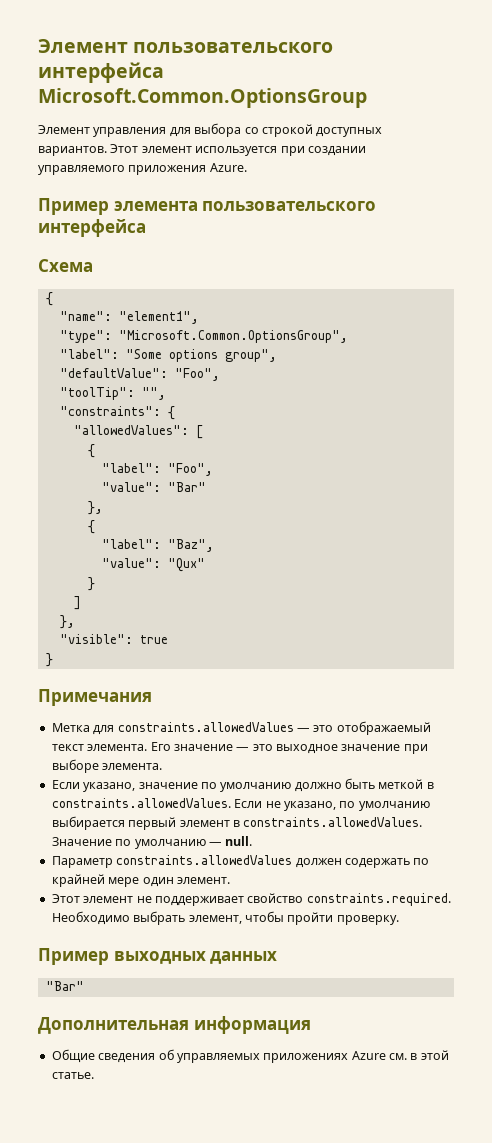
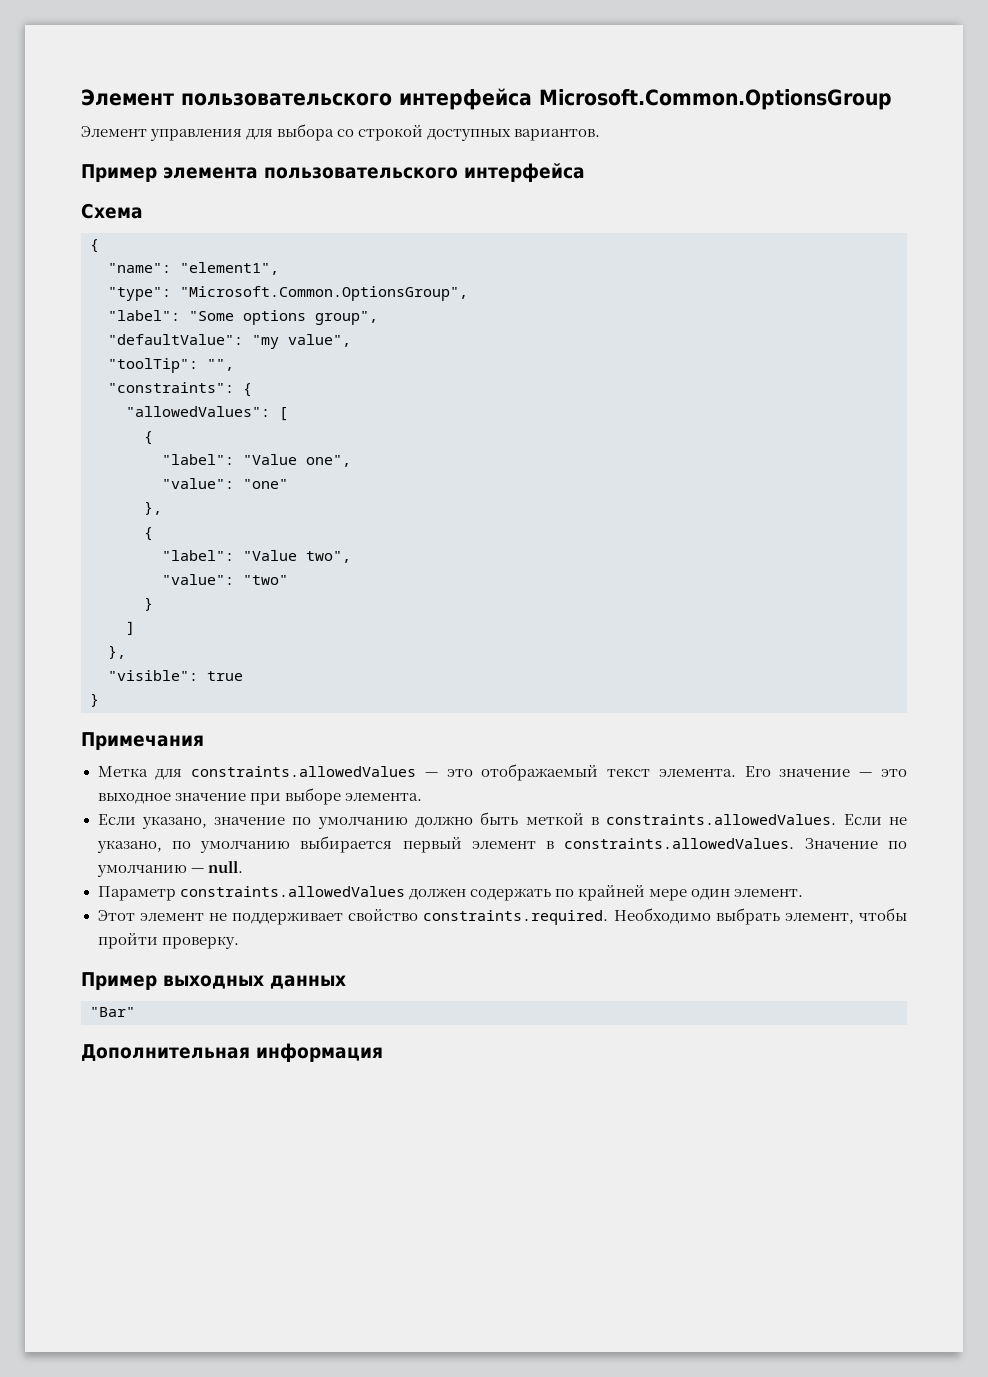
- Этот элемент используется при создании управляемого приложения Azure.
- "defaultValue": "Foo",
+ "defaultValue": "my value",
- "label": "Foo",
- "value": "Bar"
+ "label": "Value one",
+ "value": "one"
- "label": "Baz",
- "value": "Qux"
+ "label": "Value two",
+ "value": "two"
- Общие сведения об управляемых приложениях Azure см. в этой статье.

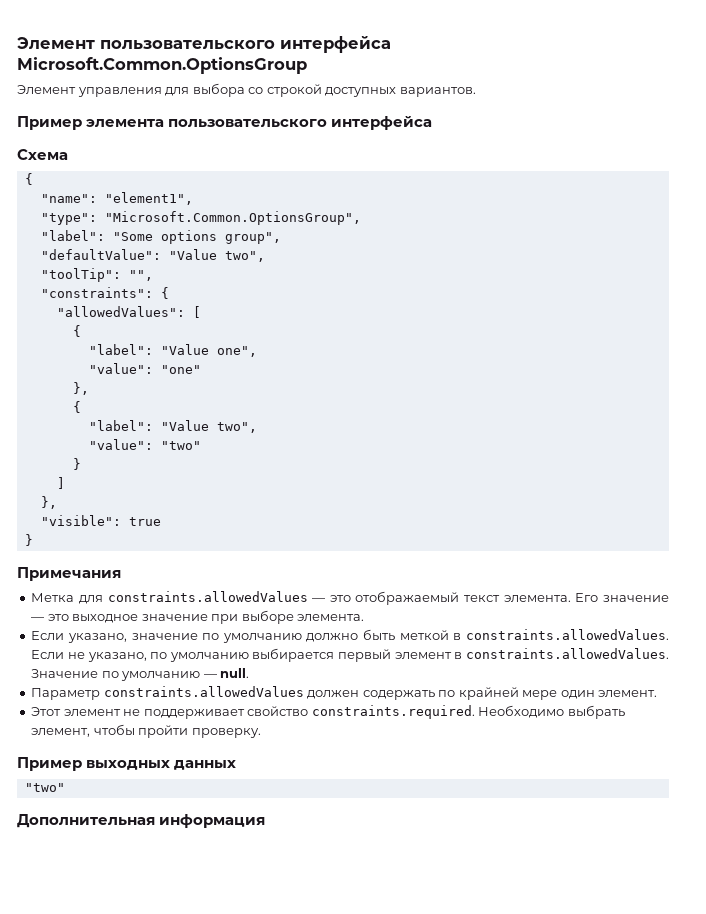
- "defaultValue": "my value",
+ "defaultValue": "Value two",
  Пример выходных данных
- "Bar"
+ "two"

